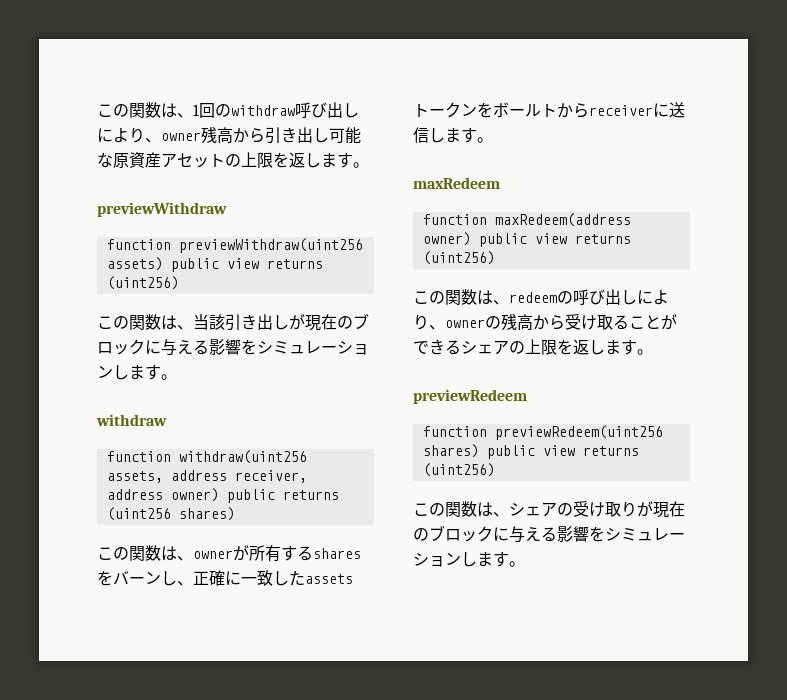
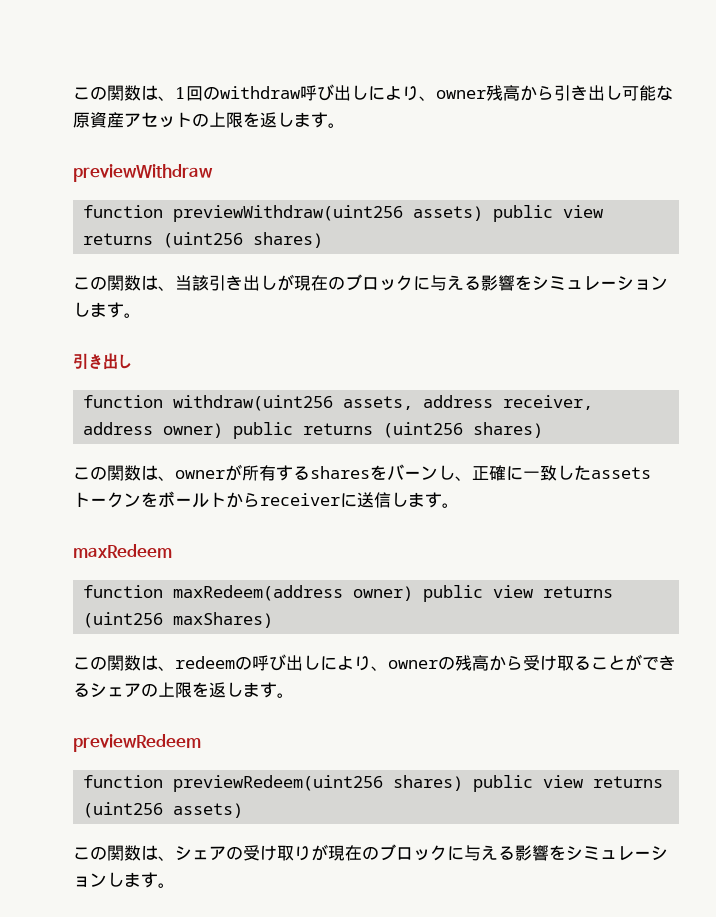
- function previewWithdraw(uint256 assets) public view returns (uint256)
+ function previewWithdraw(uint256 assets) public view returns (uint256 shares)
  この関数は、当該引き出しが現在のブロックに与える影響をシミュレーションします。
- withdraw
+ 引き出し
- function maxRedeem(address owner) public view returns (uint256)
+ function maxRedeem(address owner) public view returns (uint256 maxShares)
- function previewRedeem(uint256 shares) public view returns (uint256)
+ function previewRedeem(uint256 shares) public view returns (uint256 assets)

